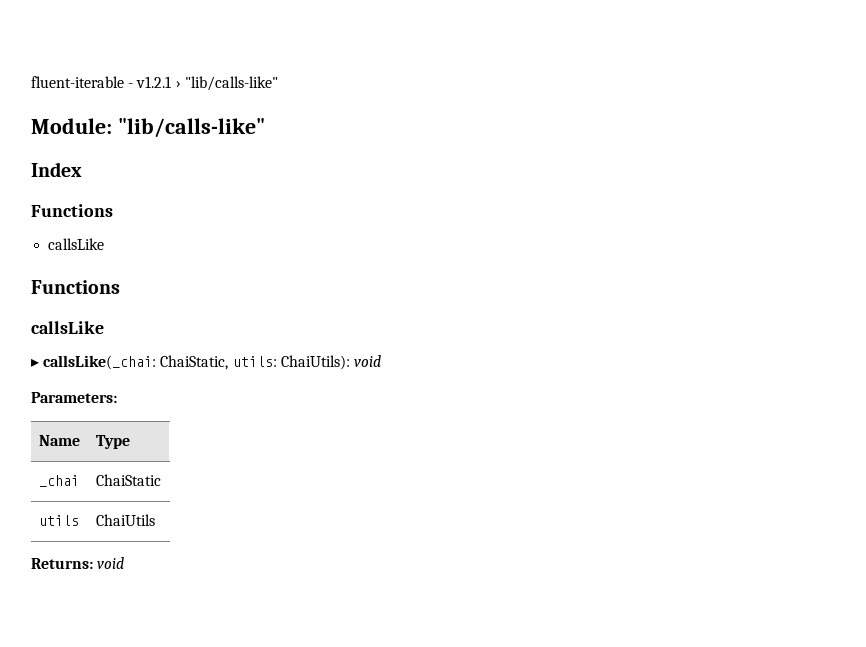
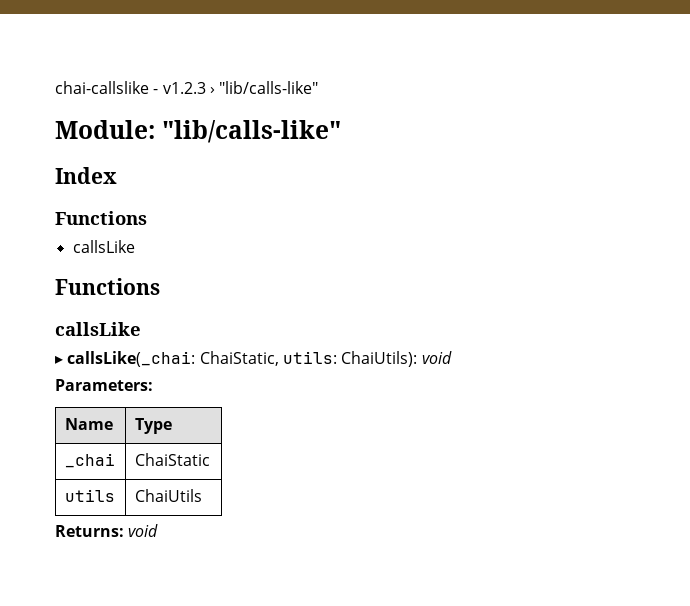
- fluent-iterable - v1.2.1 › "lib/calls-like"
+ chai-callslike - v1.2.3 › "lib/calls-like"

